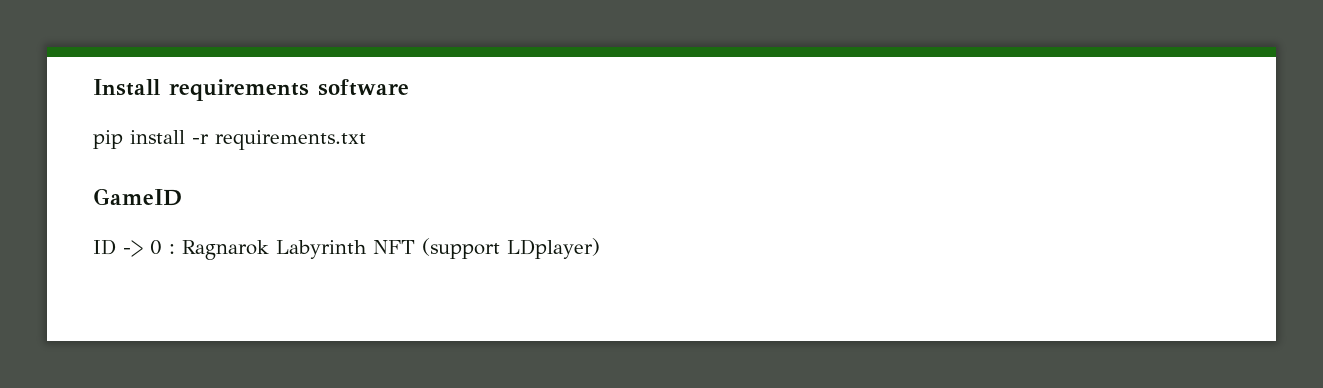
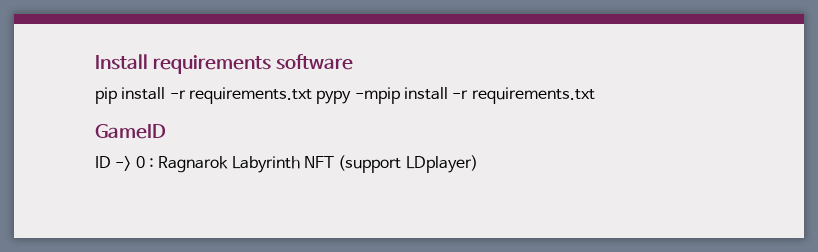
- pip install -r requirements.txt
+ pip install -r requirements.txt pypy -mpip install -r requirements.txt

